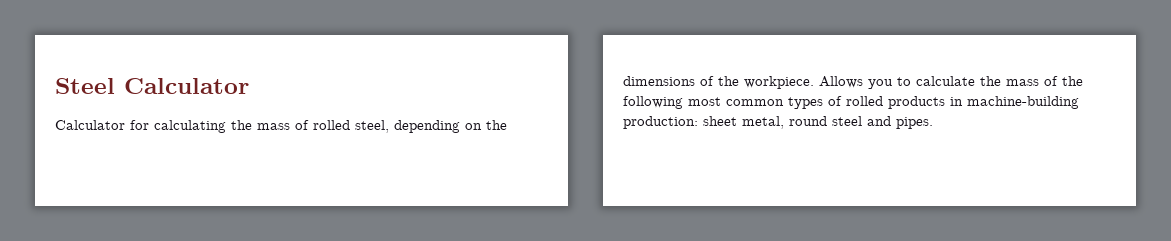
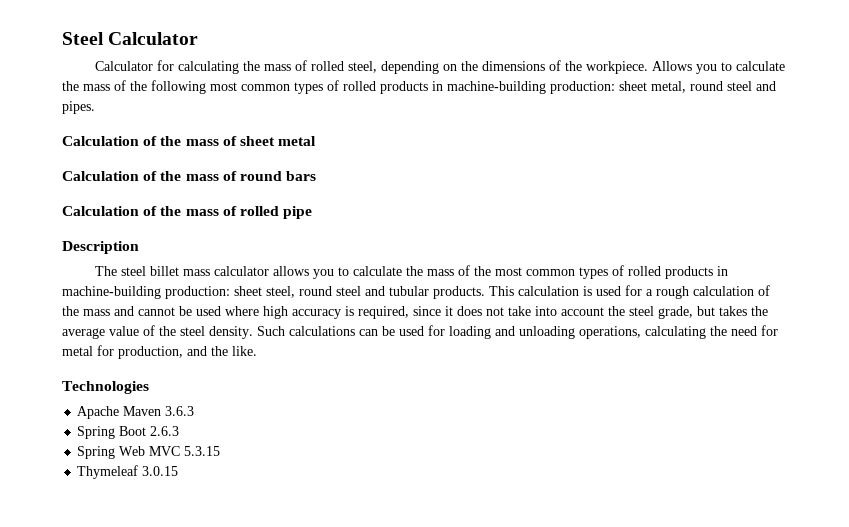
+ Сalculation of the mass of sheet metal
+ Сalculation of the mass of round bars
+ Сalculation of the mass of rolled pipe
+ Description
+ The steel billet mass calculator allows you to calculate the mass of the most common types of rolled products in machine-building production: sheet steel, round steel and tubular products. This calculation is used for a rough calculation of the mass and cannot be used where high accuracy is required, since it does not take into account the steel grade, but takes the average value of the steel density. Such calculations can be used for loading and unloading operations, calculating the need for metal for production, and the like.
+ Technologies
+ Apache Maven 3.6.3
+ Spring Boot 2.6.3
+ Spring Web MVC 5.3.15
+ Thymeleaf 3.0.15

